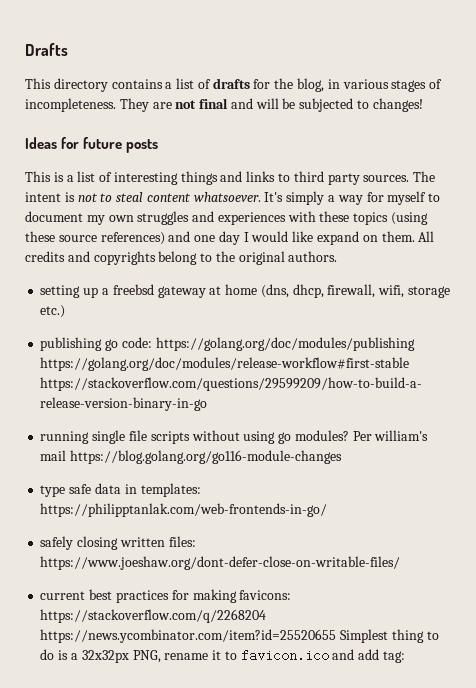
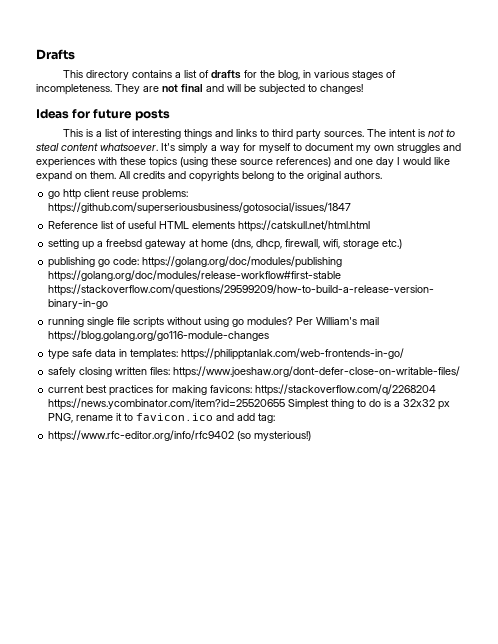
+ go http client reuse problems: https://github.com/superseriousbusiness/gotosocial/issues/1847
+ Reference list of useful HTML elements https://catskull.net/html.html
- Per william's mail https://blog.golang.org/go116-module-changes
+ Per William's mail https://blog.golang.org/go116-module-changes
- current best practices for making favicons: https://stackoverflow.com/q/2268204 https://news.ycombinator.com/item?id=25520655 Simplest thing to do is a 32x32px PNG, rename it to favicon.ico and add tag:
+ current best practices for making favicons: https://stackoverflow.com/q/2268204 https://news.ycombinator.com/item?id=25520655 Simplest thing to do is a 32x32 px PNG, rename it to favicon.ico and add tag:
+ https://www.rfc-editor.org/info/rfc9402 (so mysterious!)

